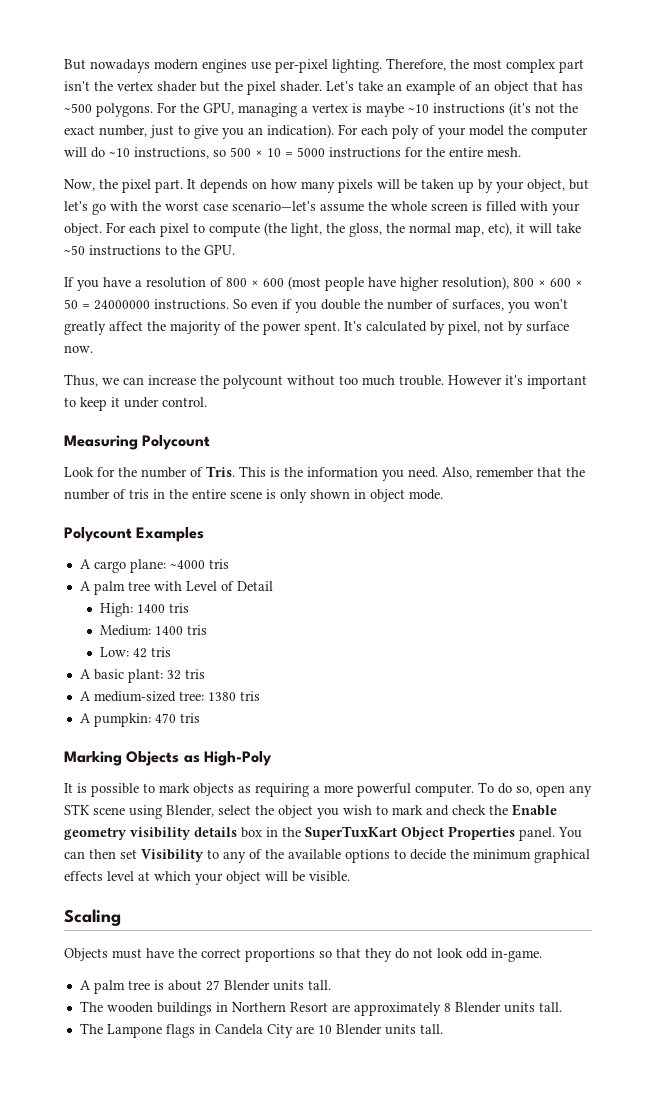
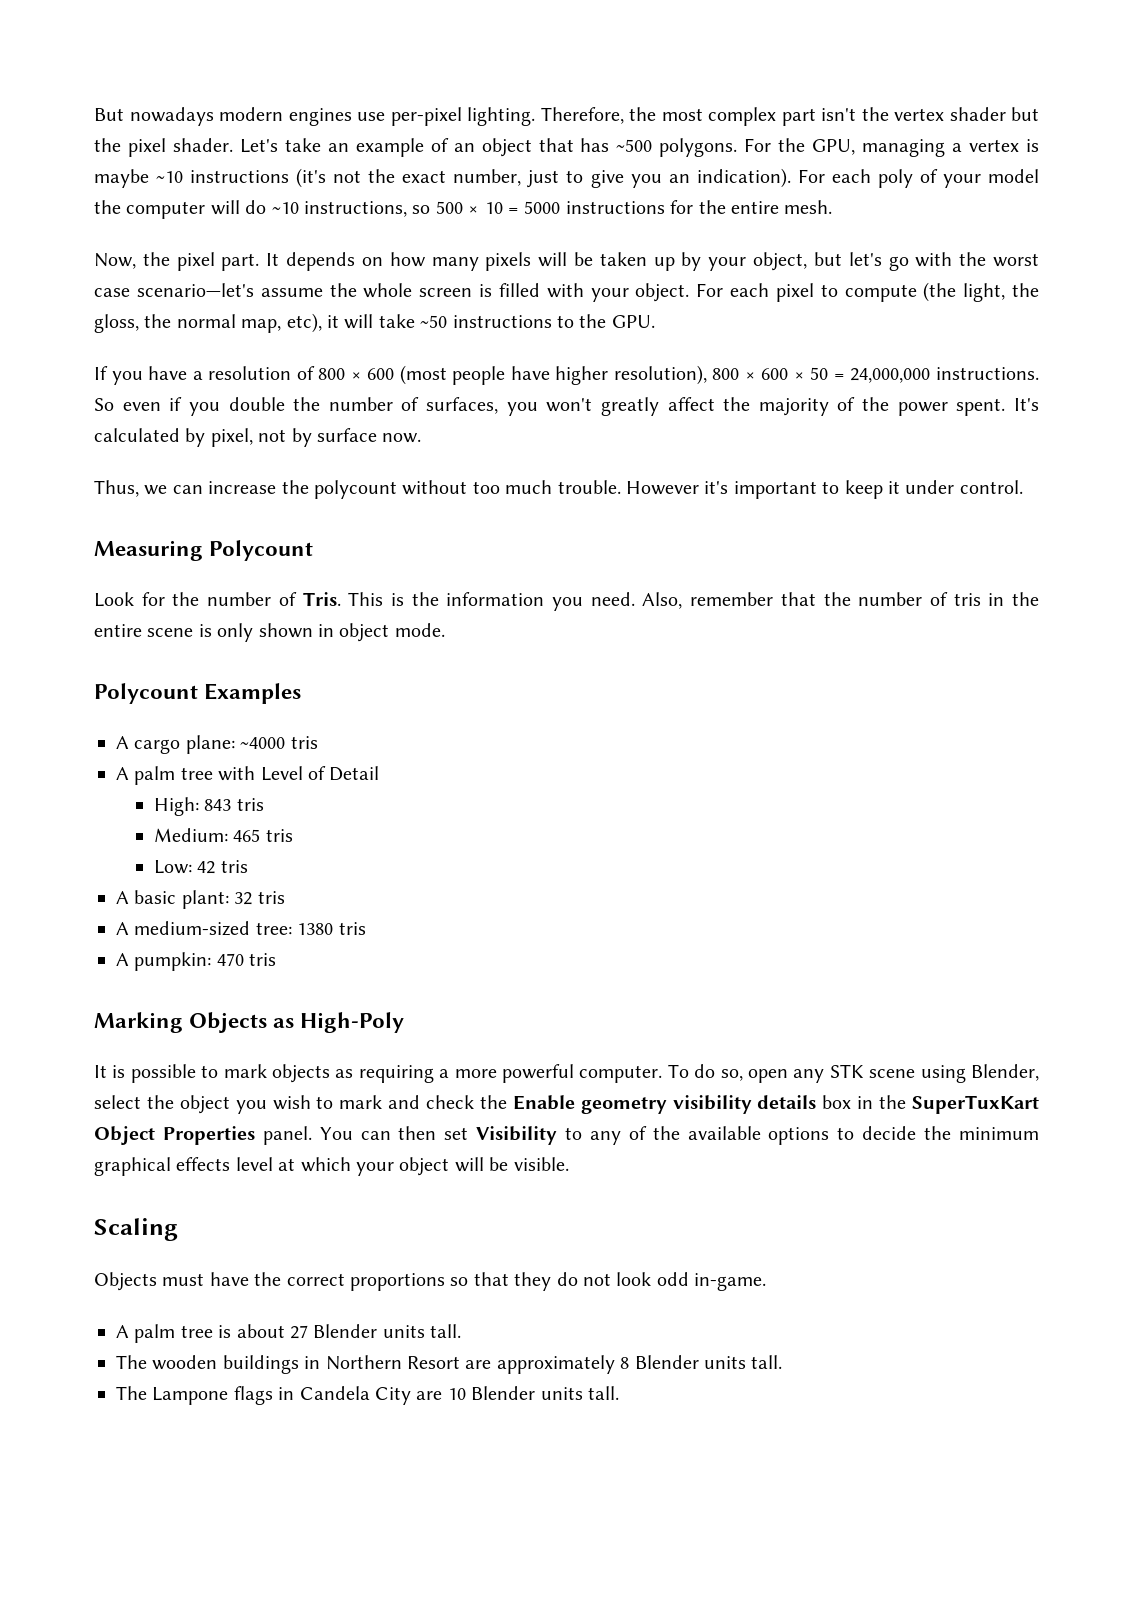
- If you have a resolution of 800 × 600 (most people have higher resolution), 800 × 600 × 50 = 24000000 instructions.
+ If you have a resolution of 800 × 600 (most people have higher resolution), 800 × 600 × 50 = 24,000,000 instructions.
- High: 1400 tris
+ High: 843 tris
- Medium: 1400 tris
+ Medium: 465 tris

